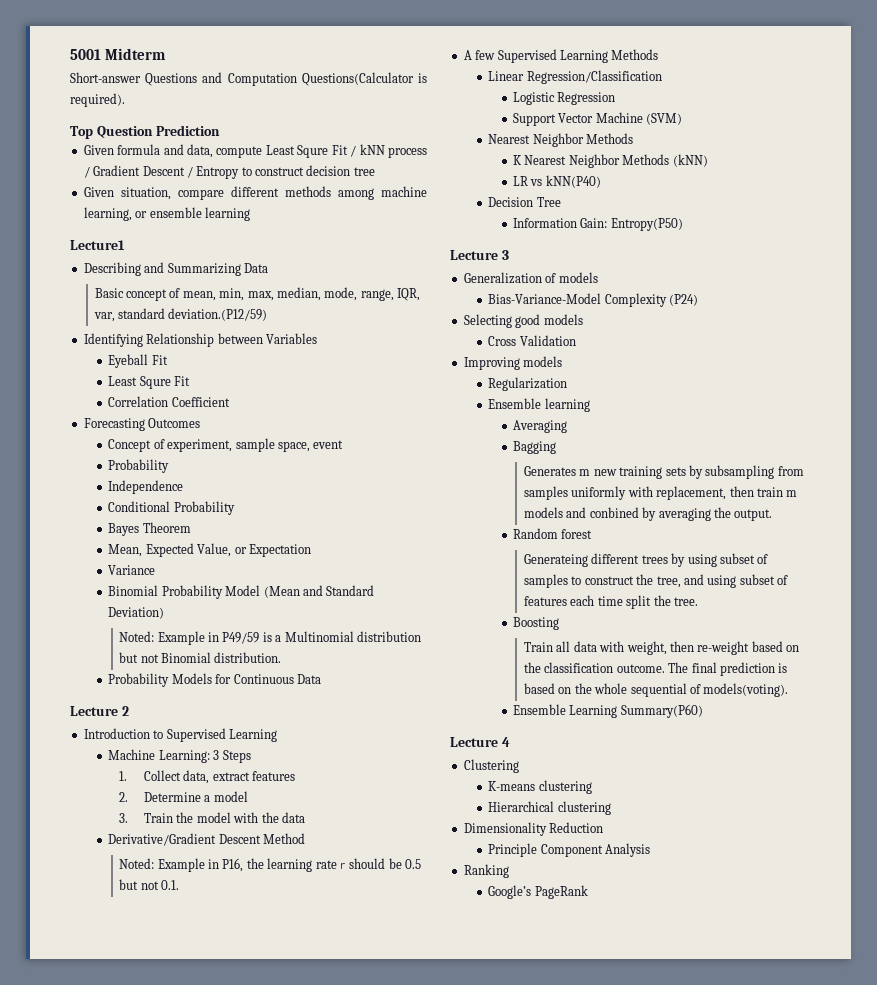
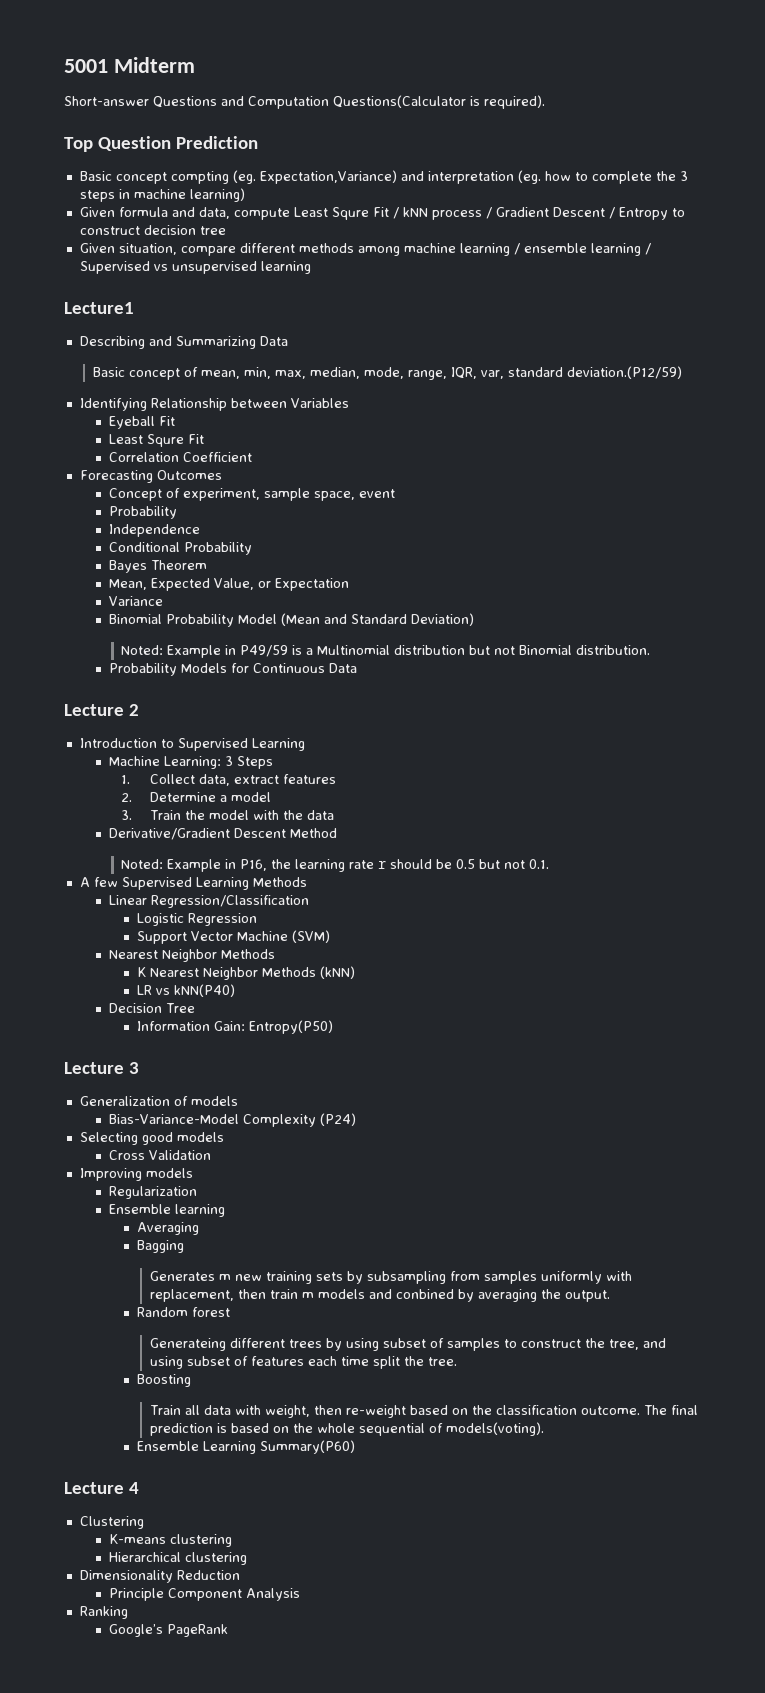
+ Basic concept compting (eg. Expectation,Variance) and interpretation (eg. how to complete the 3 steps in machine learning)
- Given situation, compare different methods among machine learning, or ensemble learning
+ Given situation, compare different methods among machine learning / ensemble learning / Supervised vs unsupervised learning

